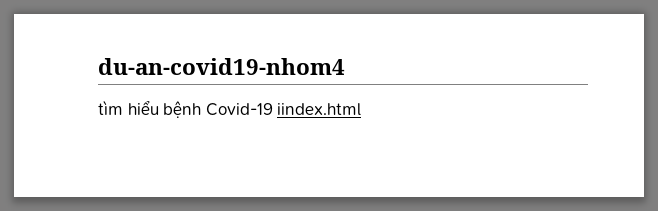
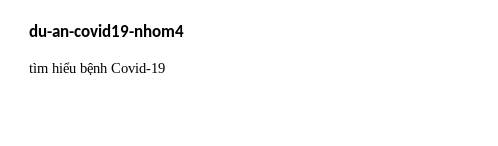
- tìm hiểu bệnh Covid-19 iindex.html
+ tìm hiểu bệnh Covid-19

